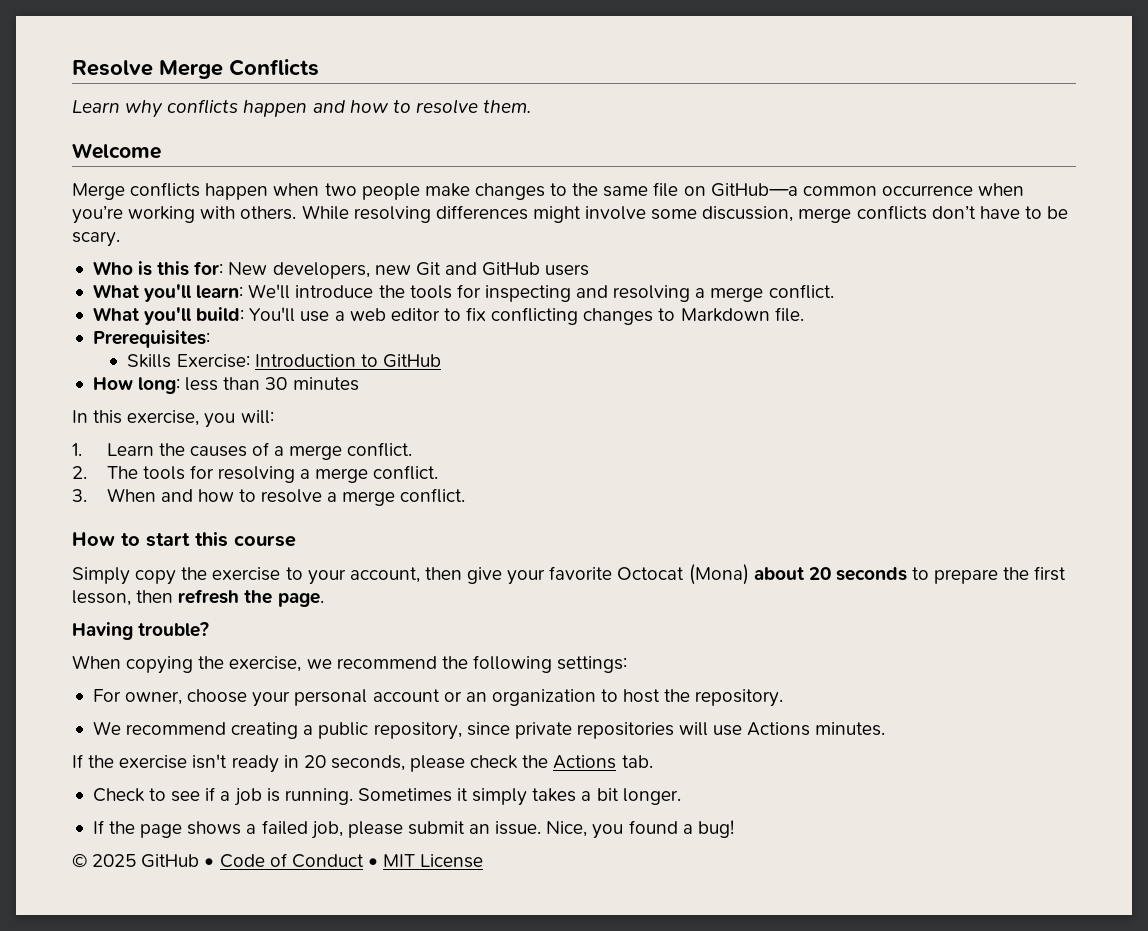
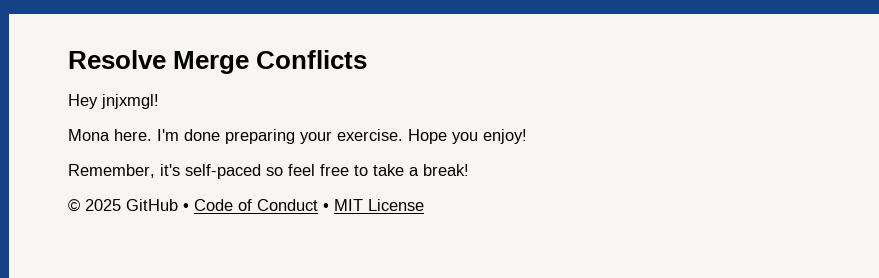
- Learn why conflicts happen and how to resolve them.
- Welcome
- Merge conflicts happen when two people make changes to the same file on GitHub—a common occurrence when you’re working with others. While resolving differences might involve some discussion, merge conflicts don’t have to be scary.
- Who is this for: New developers, new Git and GitHub users
- What you'll learn: We'll introduce the tools for inspecting and resolving a merge conflict.
- What you'll build: You'll use a web editor to fix conflicting changes to Markdown file.
- Prerequisites:
- Skills Exercise: Introduction to GitHub
- How long: less than 30 minutes
- In this exercise, you will:
- 1. Learn the causes of a merge conflict.
- 2. The tools for resolving a merge conflict.
- 3. When and how to resolve a merge conflict.
- How to start this course
- Simply copy the exercise to your account, then give your favorite Octocat (Mona) about 20 seconds to prepare the first lesson, then refresh the page.
- Having trouble?
- When copying the exercise, we recommend the following settings:
- For owner, choose your personal account or an organization to host the repository.
- We recommend creating a public repository, since private repositories will use Actions minutes.
- If the exercise isn't ready in 20 seconds, please check the Actions tab.
- Check to see if a job is running. Sometimes it simply takes a bit longer.
- If the page shows a failed job, please submit an issue. Nice, you found a bug!
+ Hey jnjxmgl!
+ Mona here. I'm done preparing your exercise. Hope you enjoy!
+ Remember, it's self-paced so feel free to take a break!

